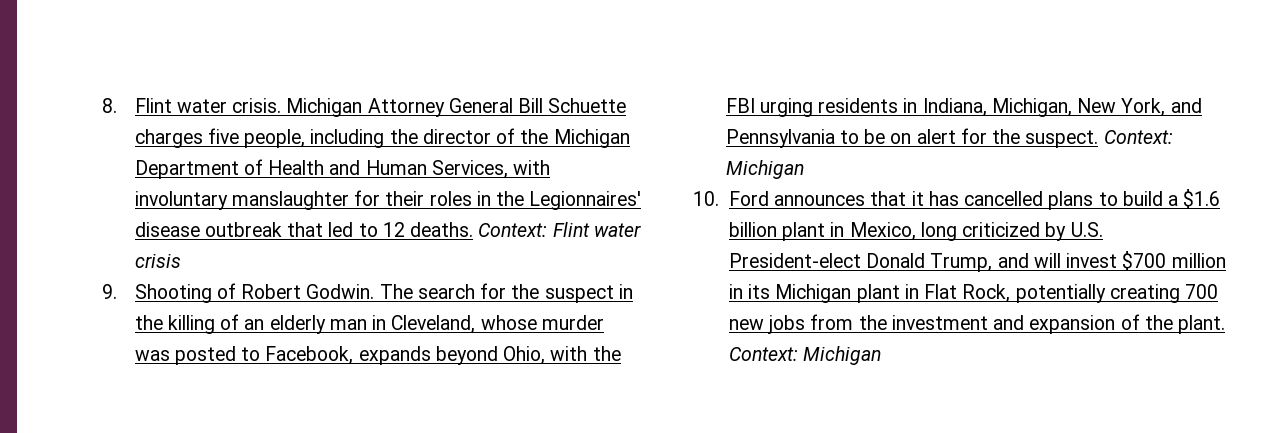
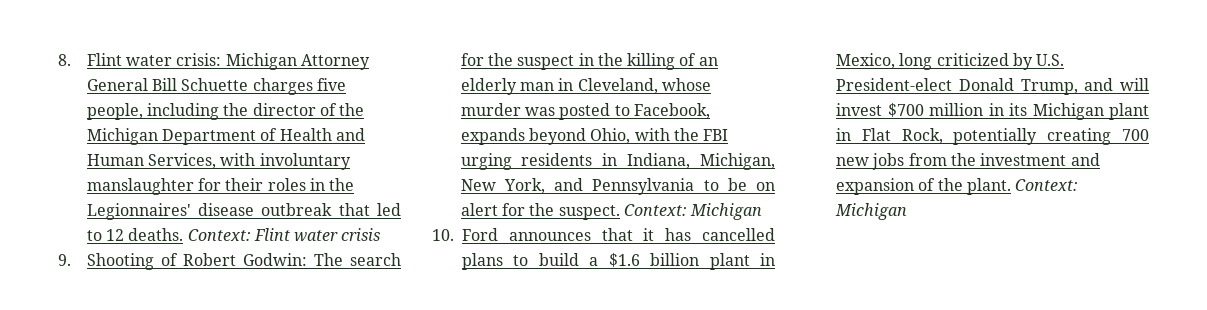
- 8. Flint water crisis. Michigan Attorney General Bill Schuette charges five people, including the director of the Michigan Department of Health and Human Services, with involuntary manslaughter for their roles in the Legionnaires' disease outbreak that led to 12 deaths.
+ 8. Flint water crisis: Michigan Attorney General Bill Schuette charges five people, including the director of the Michigan Department of Health and Human Services, with involuntary manslaughter for their roles in the Legionnaires' disease outbreak that led to 12 deaths.
- 9. Shooting of Robert Godwin. The search for the suspect in the killing of an elderly man in Cleveland, whose murder was posted to Facebook, expands beyond Ohio, with the FBI urging residents in Indiana, Michigan, New York, and Pennsylvania to be on alert for the suspect.
+ 9. Shooting of Robert Godwin: The search for the suspect in the killing of an elderly man in Cleveland, whose murder was posted to Facebook, expands beyond Ohio, with the FBI urging residents in Indiana, Michigan, New York, and Pennsylvania to be on alert for the suspect.

